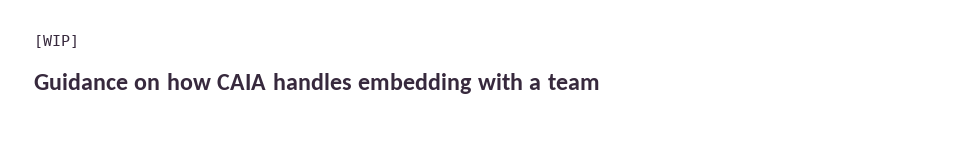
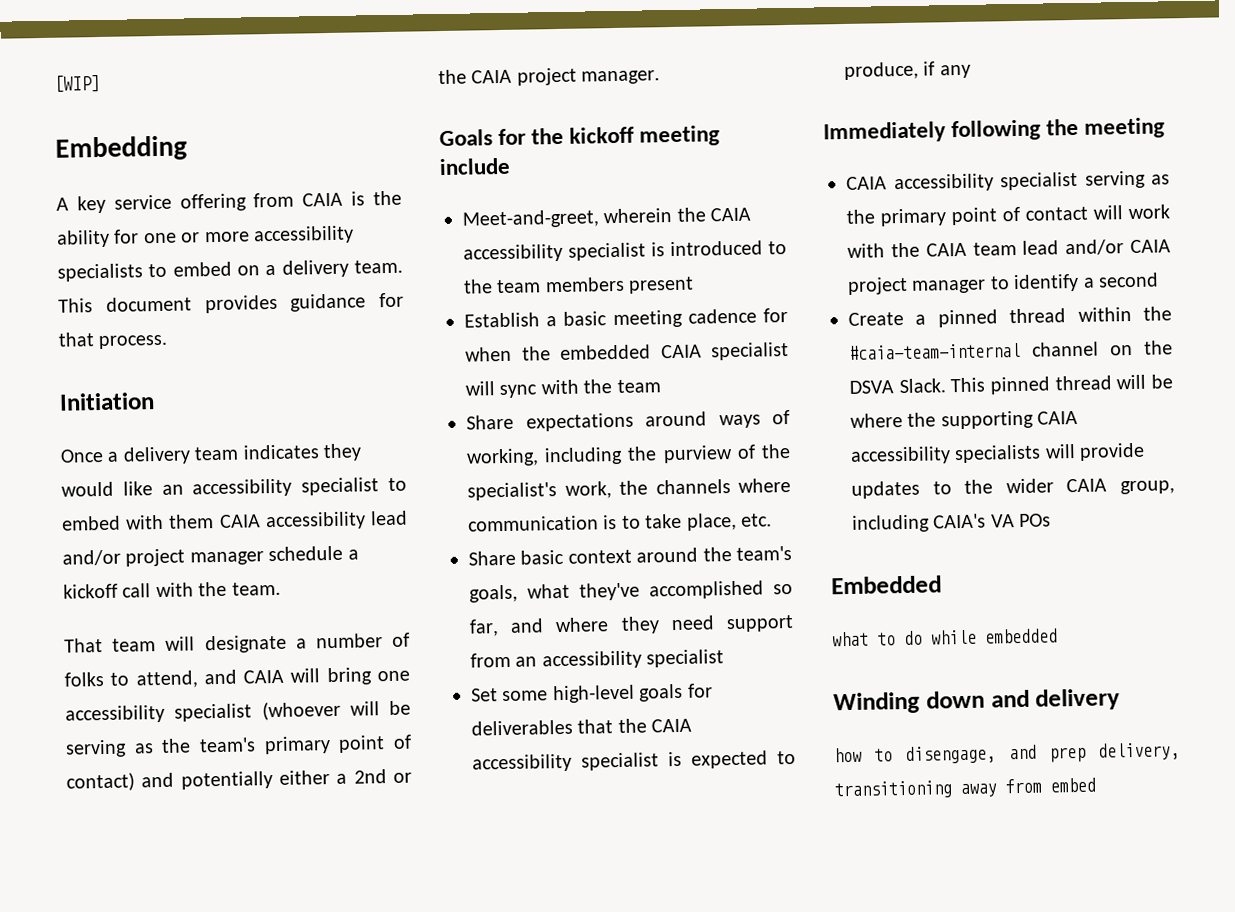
- Guidance on how CAIA handles embedding with a team
+ Embedding
+ A key service offering from CAIA is the ability for one or more accessibility specialists to embed on a delivery team. This document provides guidance for that process.
+ Initiation
+ Once a delivery team indicates they would like an accessibility specialist to embed with them CAIA accessibility lead and/or project manager schedule a kickoff call with the team.
+ That team will designate a number of folks to attend, and CAIA will bring one accessibility specialist (whoever will be serving as the team's primary point of contact) and potentially either a 2nd or the CAIA project manager.
+ Goals for the kickoff meeting include
+ Meet-and-greet, wherein the CAIA accessibility specialist is introduced to the team members present
+ Establish a basic meeting cadence for when the embedded CAIA specialist will sync with the team
+ Share expectations around ways of working, including the purview of the specialist's work, the channels where communication is to take place, etc.
+ Share basic context around the team's goals, what they've accomplished so far, and where they need support from an accessibility specialist
+ Set some high-level goals for deliverables that the CAIA accessibility specialist is expected to produce, if any
+ Immediately following the meeting
+ CAIA accessibility specialist serving as the primary point of contact will work with the CAIA team lead and/or CAIA project manager to identify a second
+ Create a pinned thread within the #caia-team-internal channel on the DSVA Slack. This pinned thread will be where the supporting CAIA accessibility specialists will provide updates to the wider CAIA group, including CAIA's VA POs
+ Embedded
+ what to do while embedded
+ Winding down and delivery
+ how to disengage, and prep delivery, transitioning away from embed

